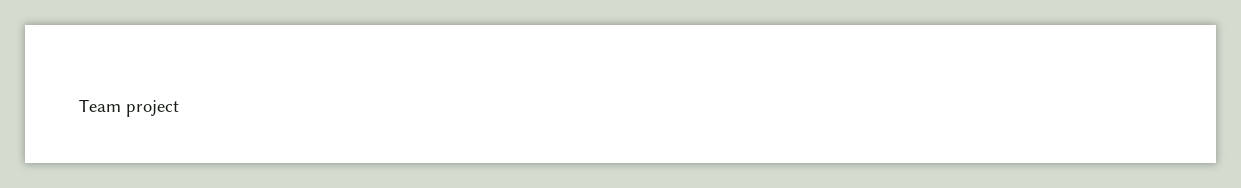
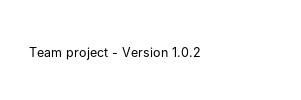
- Team project
+ Team project - Version 1.0.2

